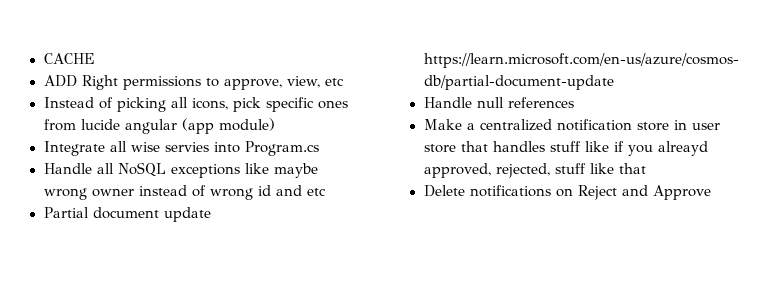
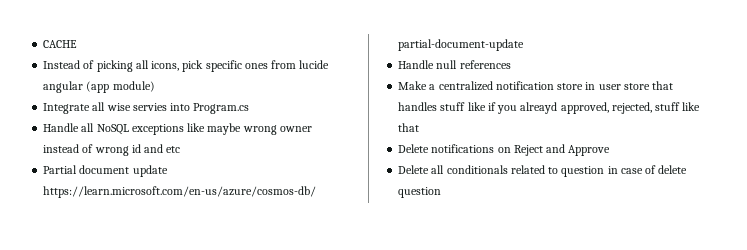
- ADD Right permissions to approve, view, etc
+ Delete all conditionals related to question in case of delete question

